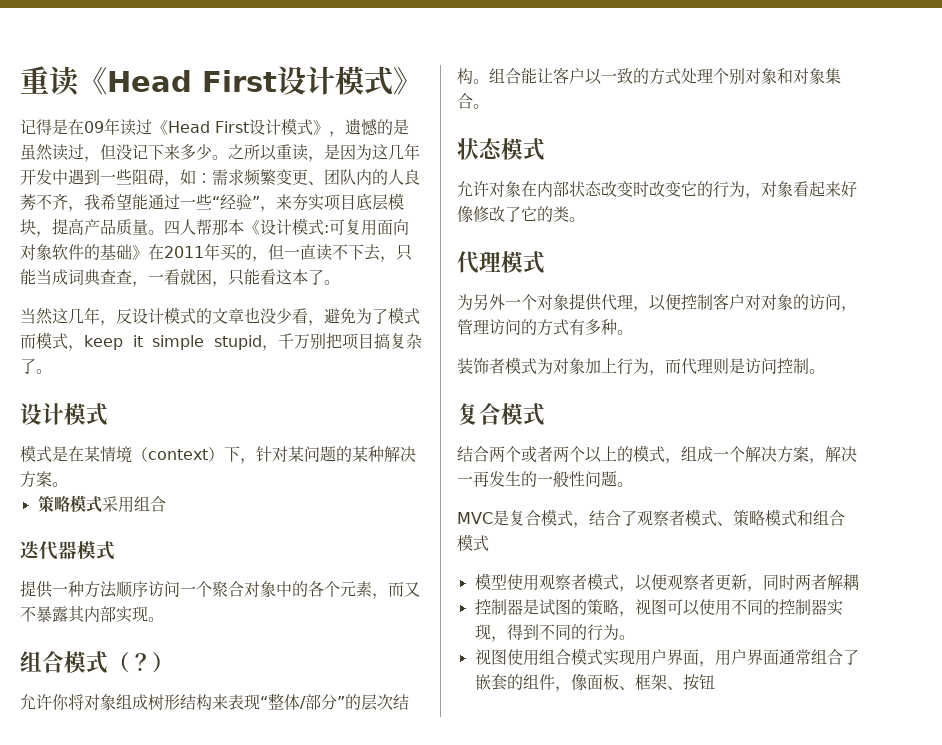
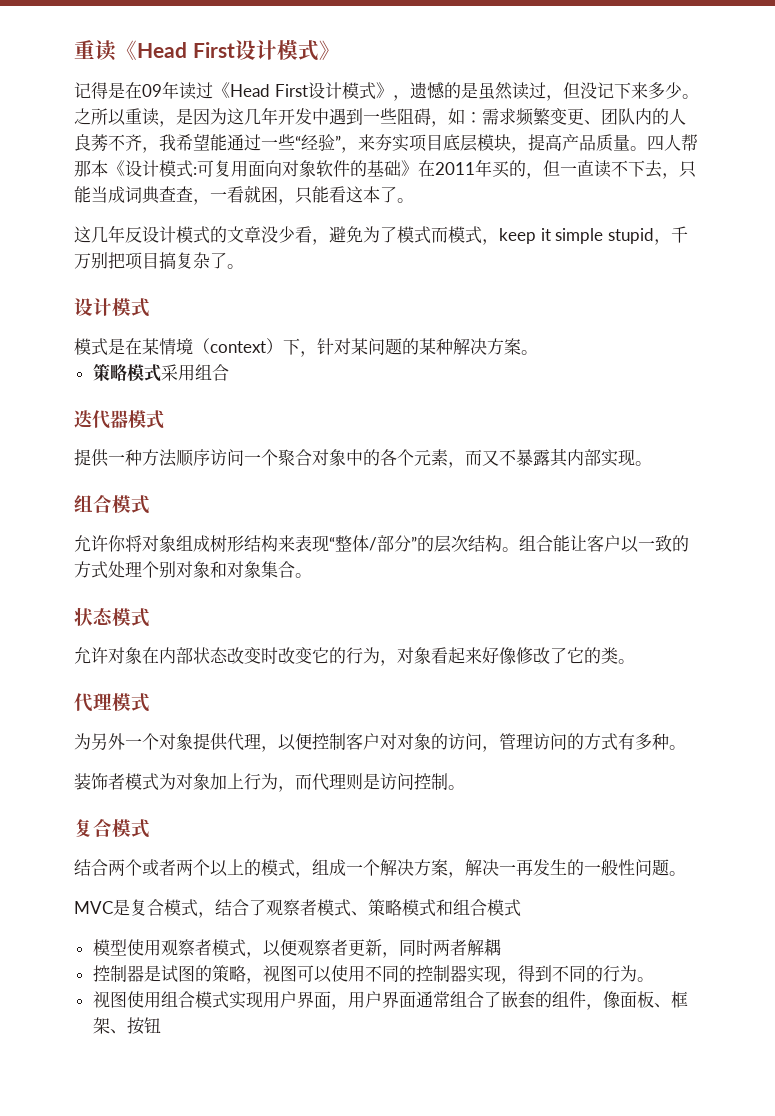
- 当然这几年，反设计模式的文章也没少看，避免为了模式而模式，keep it simple stupid，千万别把项目搞复杂了。
+ 这几年反设计模式的文章没少看，避免为了模式而模式，keep it simple stupid，千万别把项目搞复杂了。
  提供一种方法顺序访问一个聚合对象中的各个元素，而又不暴露其内部实现。
- 组合模式（？）
+ 组合模式

